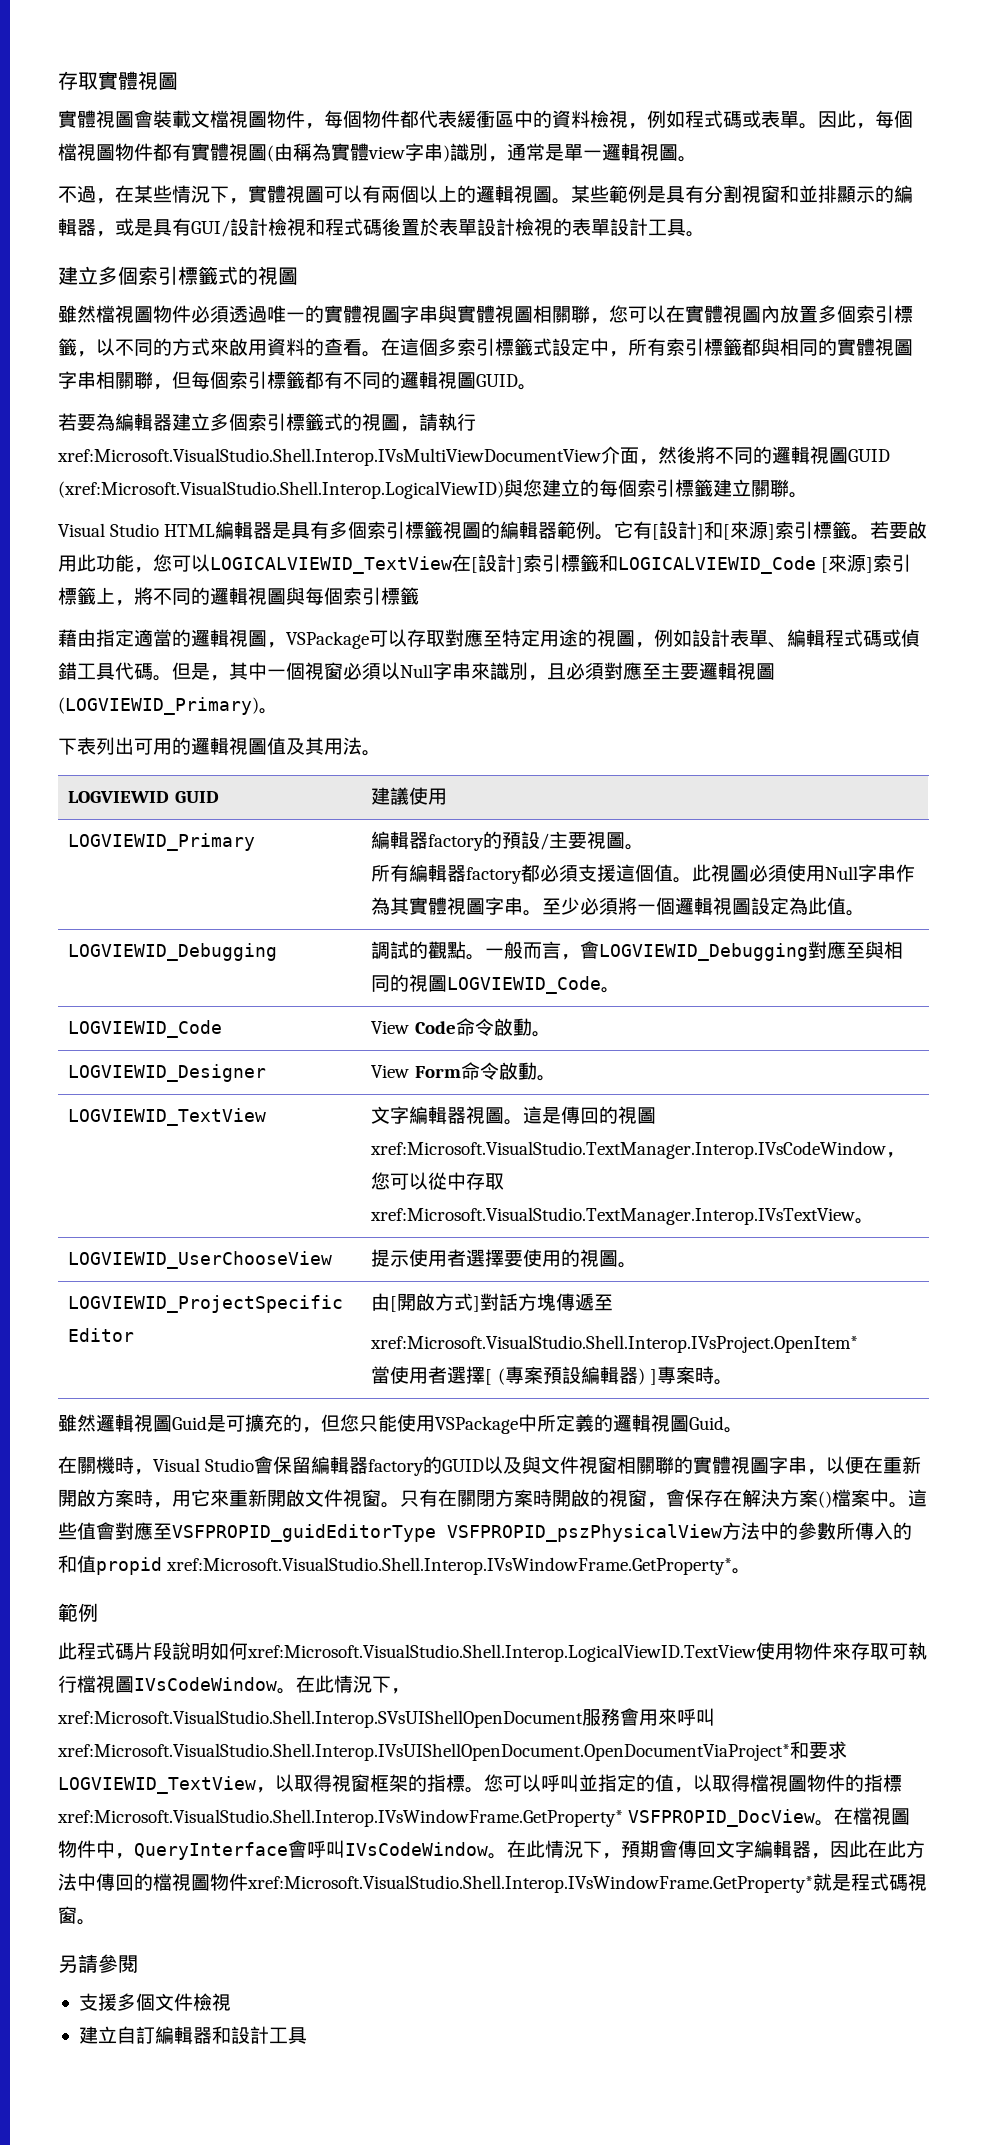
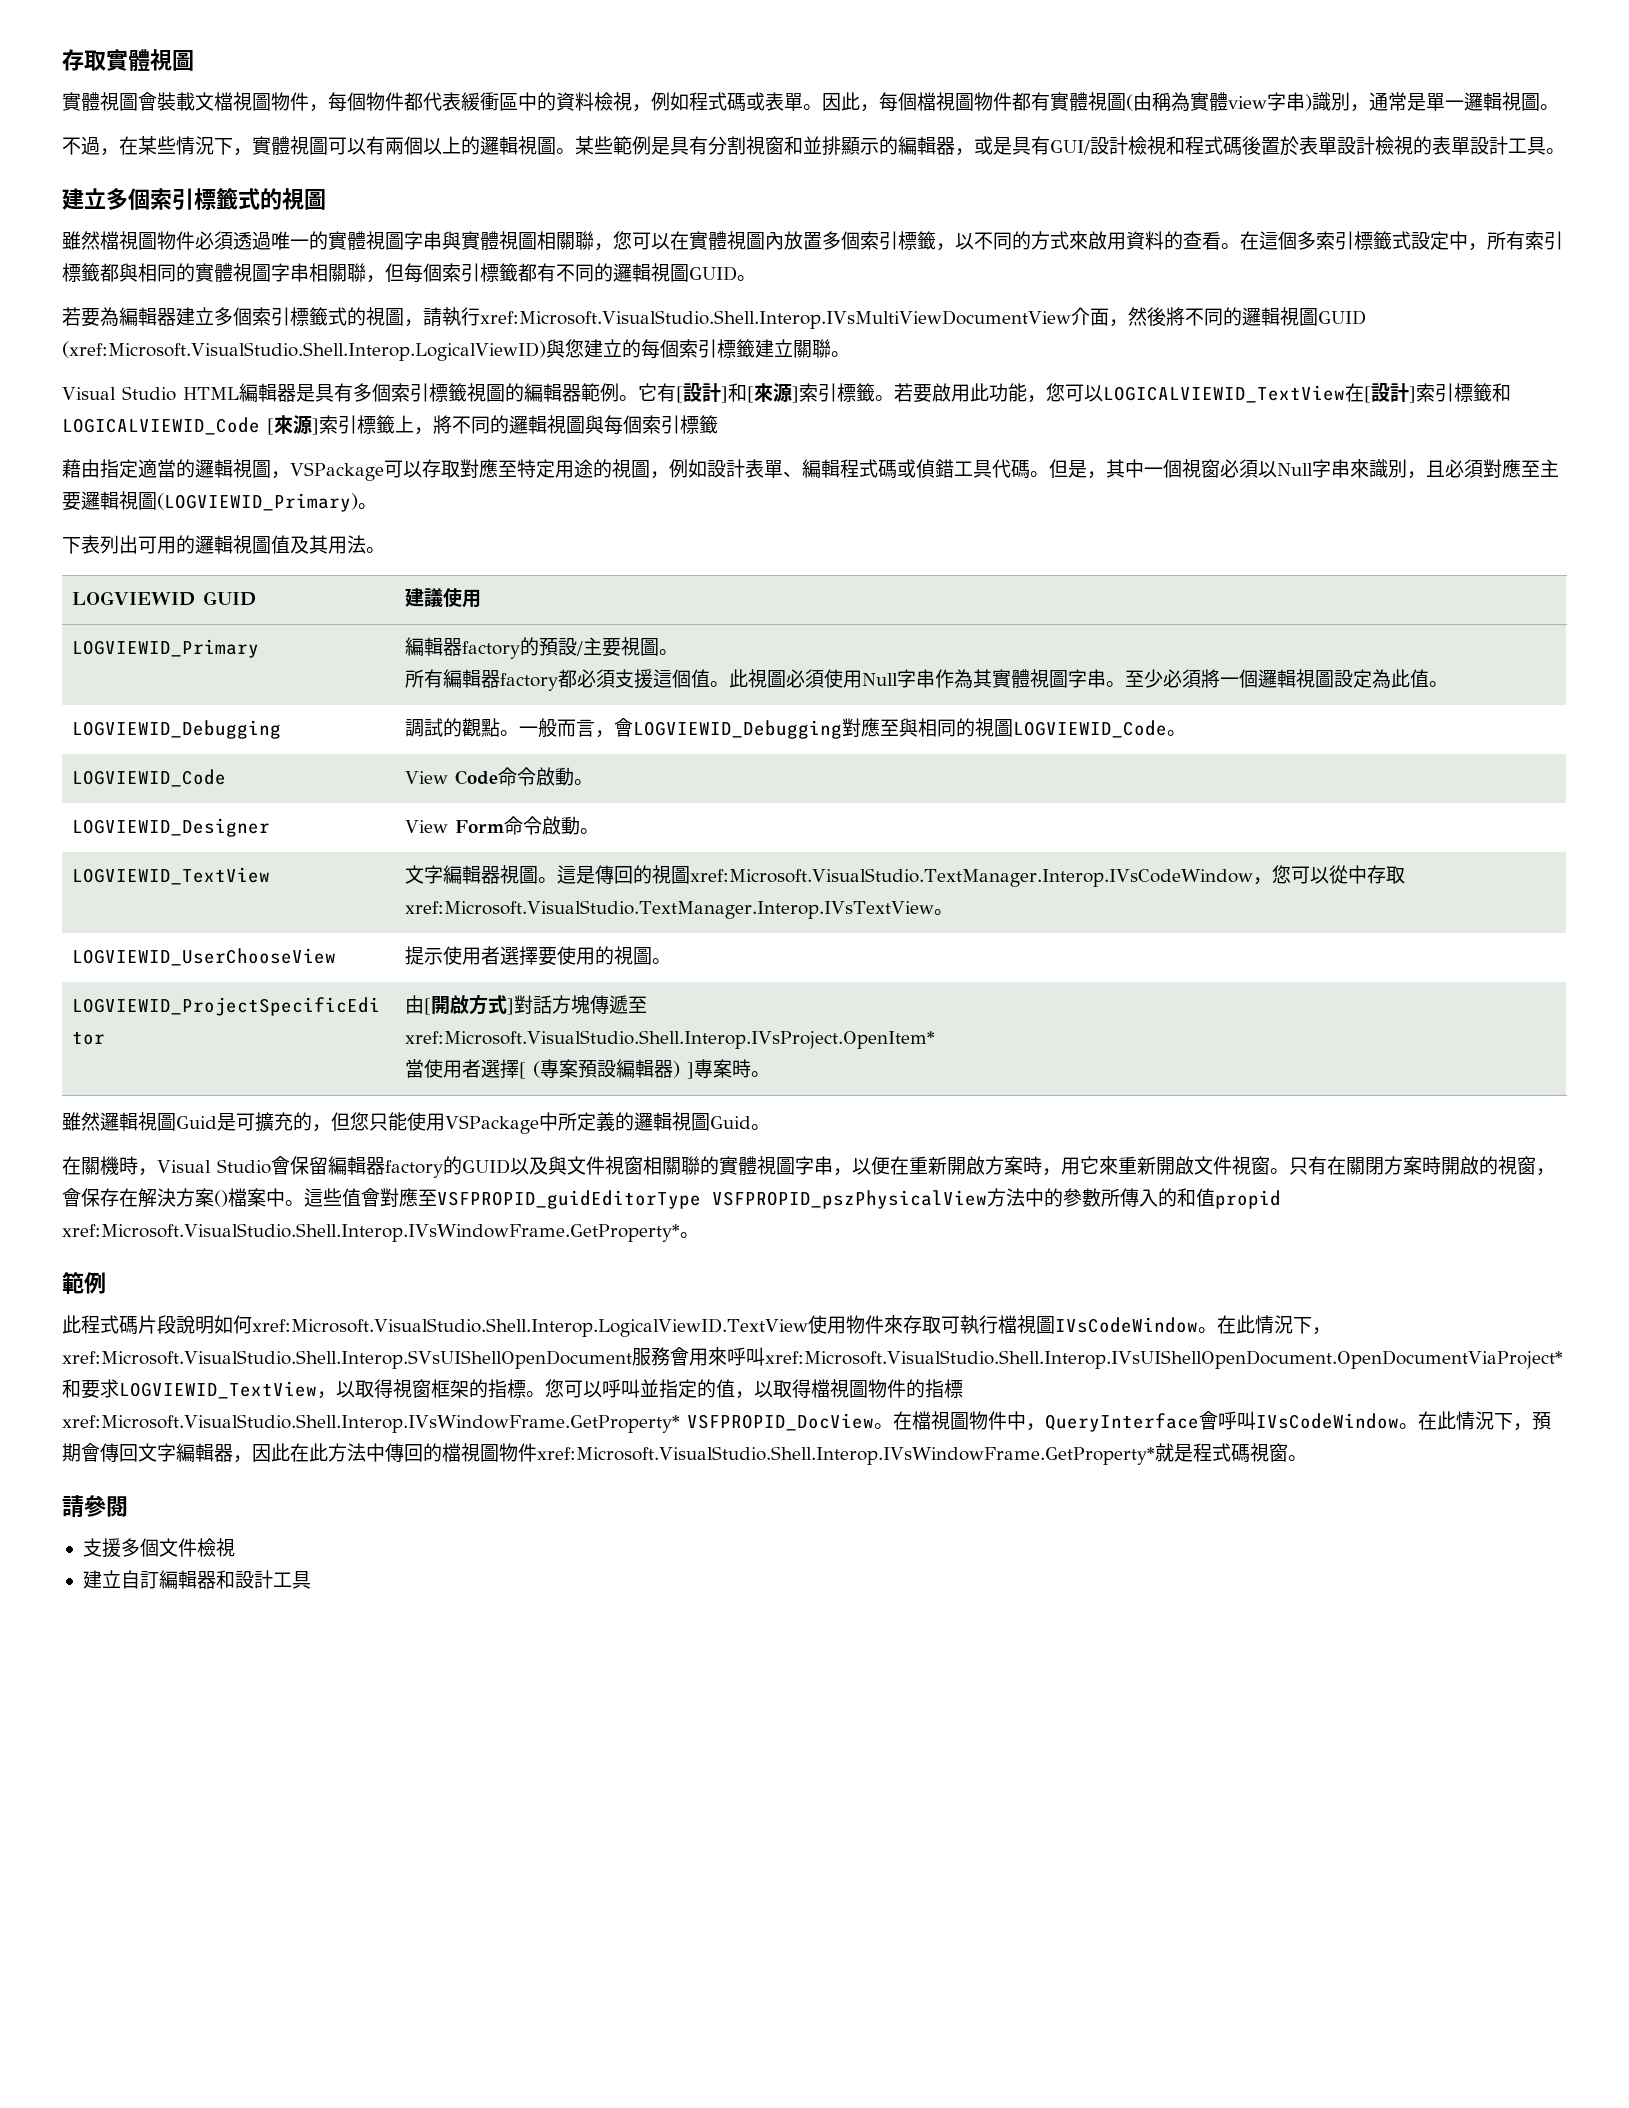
- 另請參閱
+ 請參閱

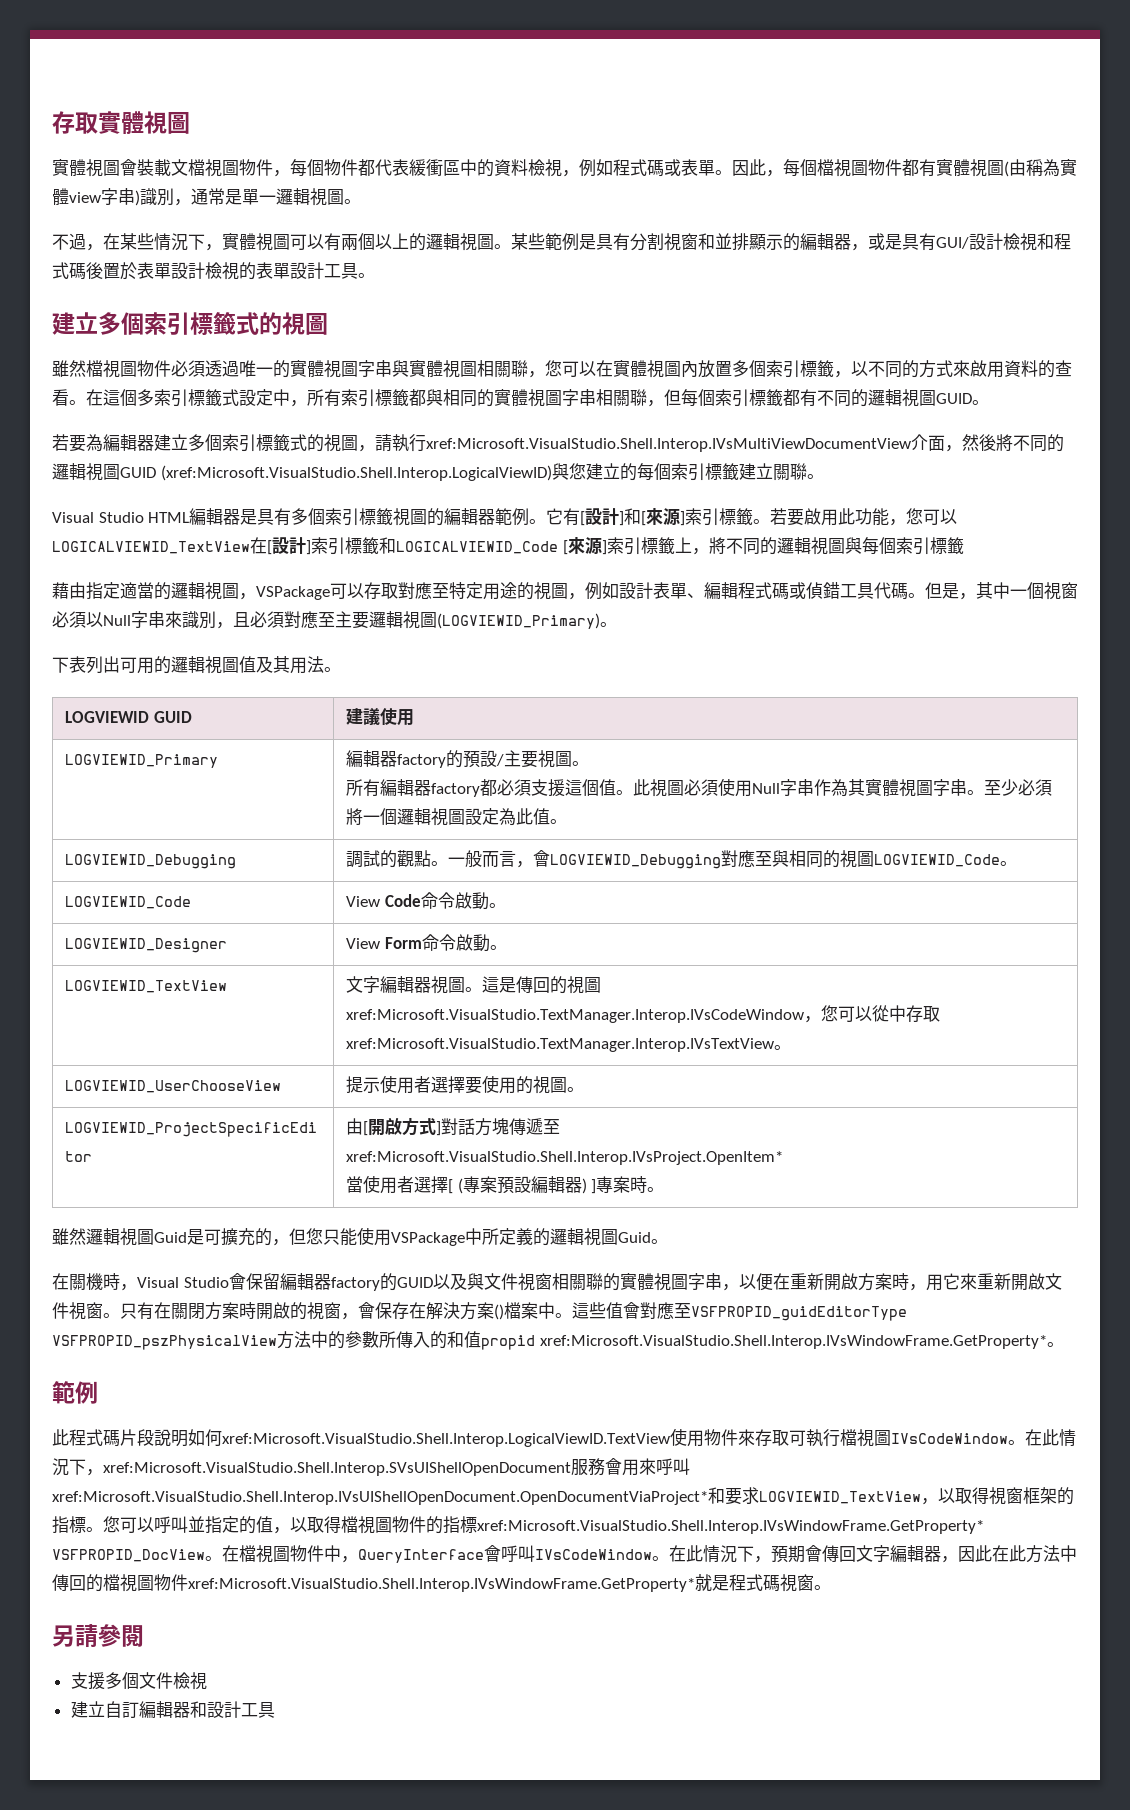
- 請參閱
+ 另請參閱

